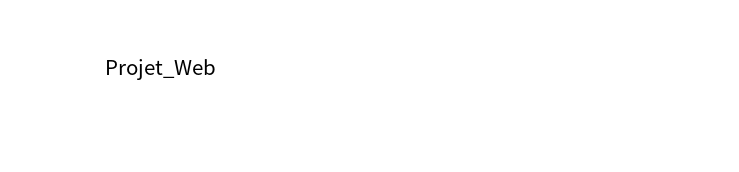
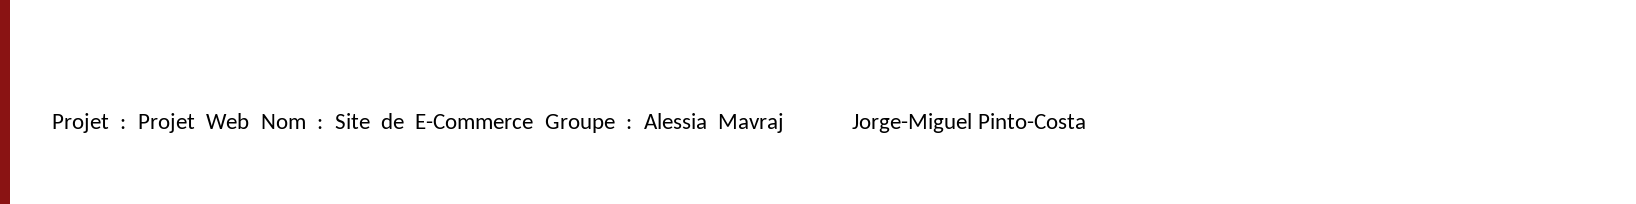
- Projet_Web
+ Projet : Projet Web Nom : Site de E-Commerce Groupe : Alessia Mavraj Jorge-Miguel Pinto-Costa

